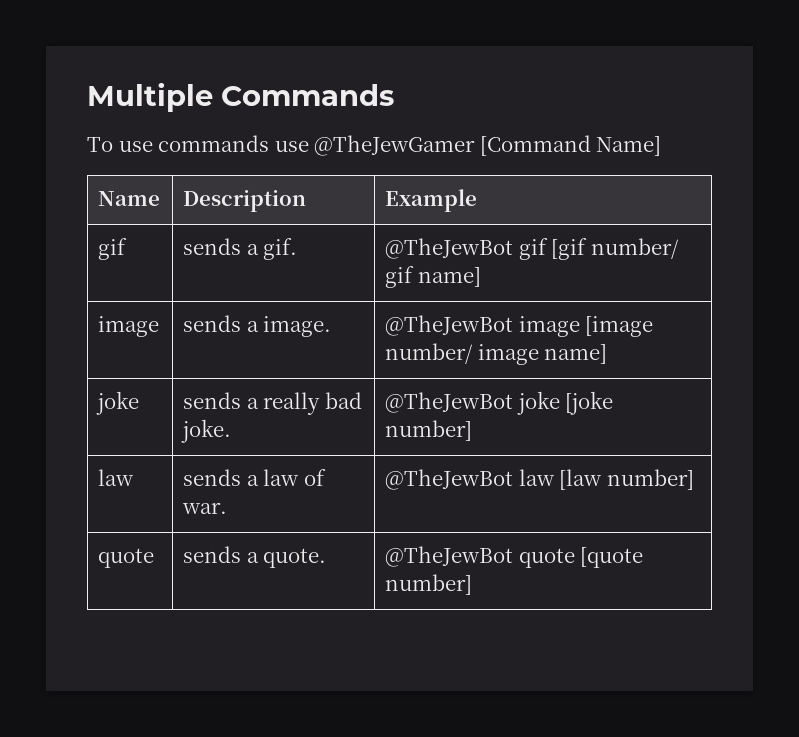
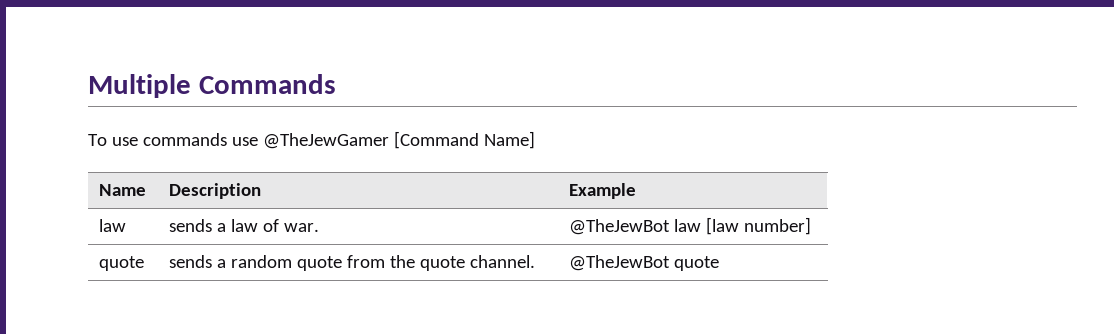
- gif | sends a gif. | @TheJewBot gif [gif number/ gif name]
- image | sends a image. | @TheJewBot image [image number/ image name]
- joke | sends a really bad joke. | @TheJewBot joke [joke number]
- quote | sends a quote. | @TheJewBot quote [quote number]
+ quote | sends a random quote from the quote channel. | @TheJewBot quote

